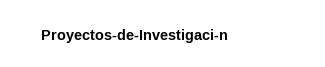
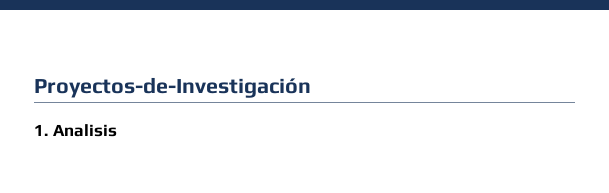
- Proyectos-de-Investigaci-n
+ Proyectos-de-Investigación
+ 1. Analisis

